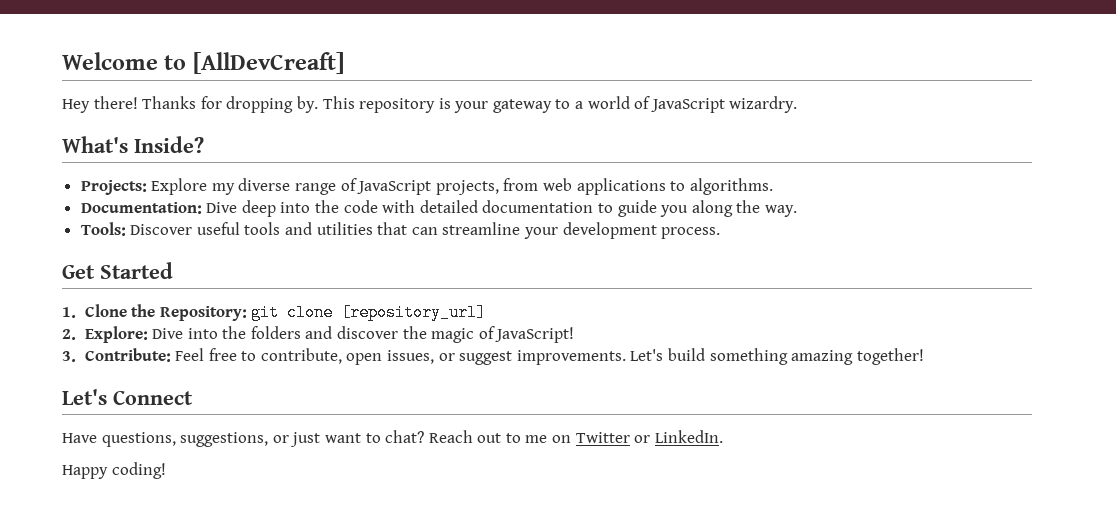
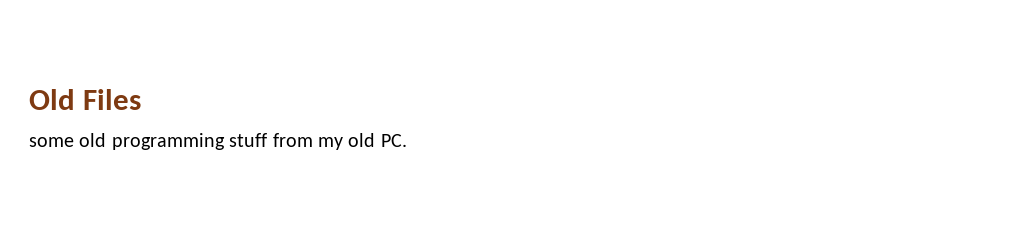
- Welcome to [AllDevCreaft]
- Hey there! Thanks for dropping by. This repository is your gateway to a world of JavaScript wizardry.
- What's Inside?
- Projects: Explore my diverse range of JavaScript projects, from web applications to algorithms.
- Documentation: Dive deep into the code with detailed documentation to guide you along the way.
- Tools: Discover useful tools and utilities that can streamline your development process.
- Get Started
- 1. Clone the Repository: git clone [repository_url]
- 2. Explore: Dive into the folders and discover the magic of JavaScript!
- 3. Contribute: Feel free to contribute, open issues, or suggest improvements. Let's build something amazing together!
- Let's Connect
- Have questions, suggestions, or just want to chat? Reach out to me on Twitter or LinkedIn.
- Happy coding!
+ Old Files
+ some old programming stuff from my old PC.

